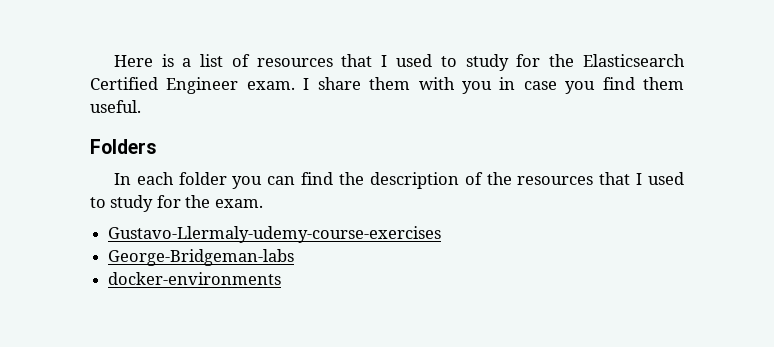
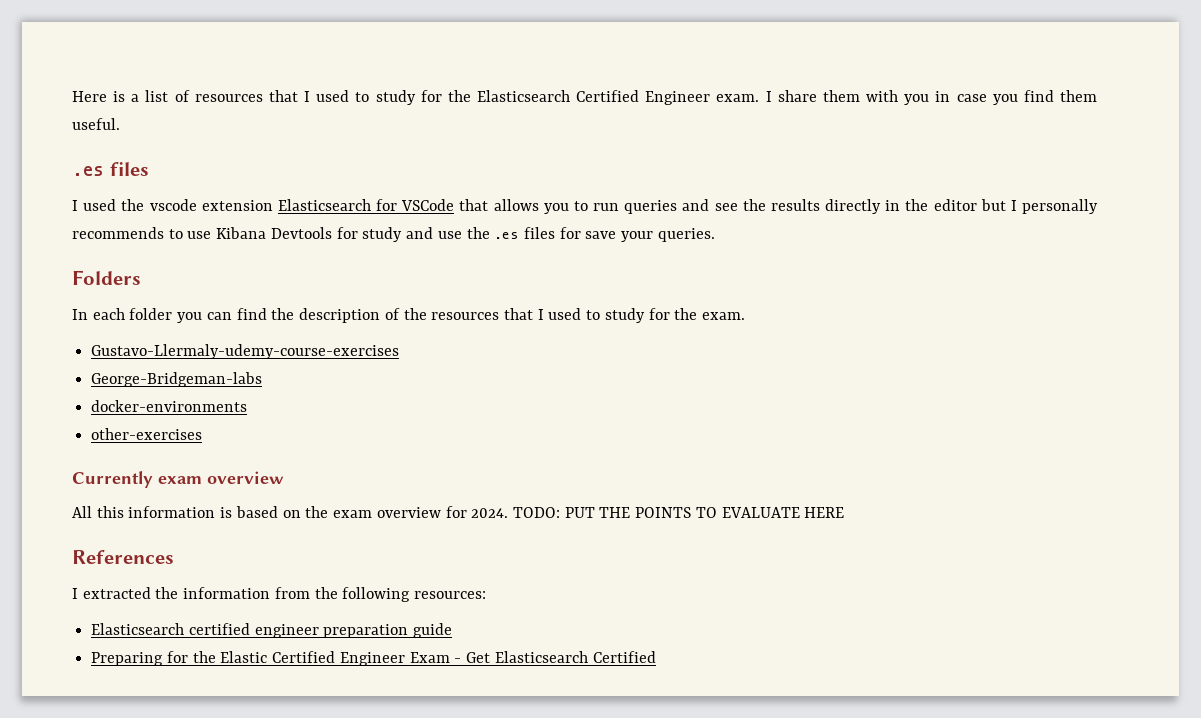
  I share them with you in case you find them useful.
+ .es files
+ I used the vscode extension Elasticsearch for VSCode that allows you to run queries and see the results directly in the editor but I personally recommends to use Kibana Devtools for study and use the .es files for save your queries.
+ other-exercises
+ Currently exam overview
+ All this information is based on the exam overview for 2024. TODO: PUT THE POINTS TO EVALUATE HERE
+ References
+ I extracted the information from the following resources:
+ Elasticsearch certified engineer preparation guide
+ Preparing for the Elastic Certified Engineer Exam - Get Elasticsearch Certified

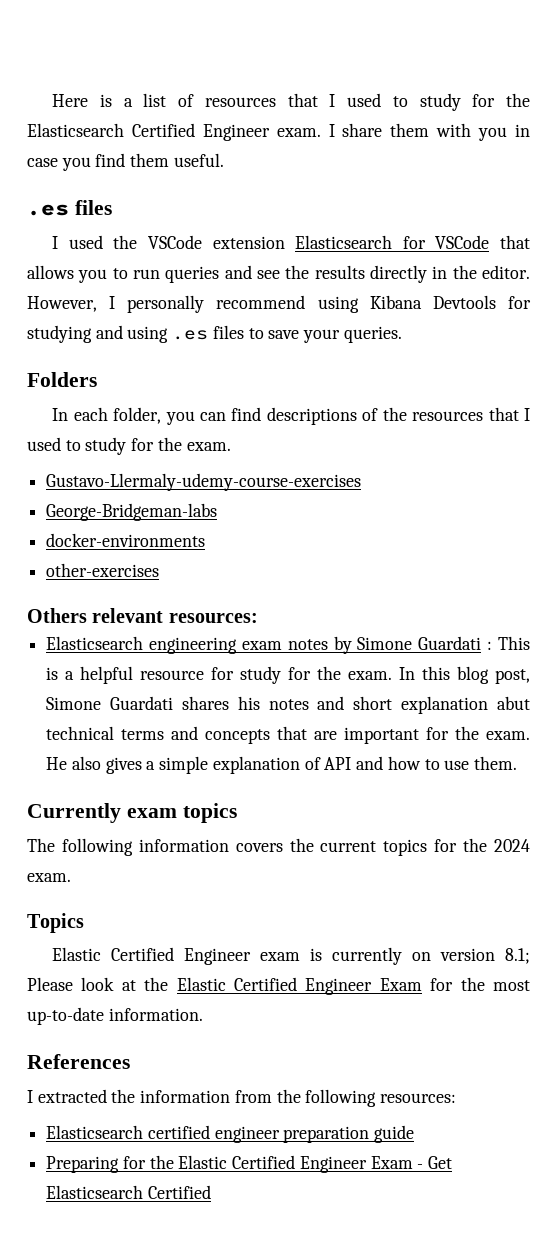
- I used the vscode extension Elasticsearch for VSCode that allows you to run queries and see the results directly in the editor but I personally recommends to use Kibana Devtools for study and use the .es files for save your queries.
+ I used the VSCode extension Elasticsearch for VSCode that allows you to run queries and see the results directly in the editor. However, I personally recommend using Kibana Devtools for studying and using .es files to save your queries.
- In each folder you can find the description of the resources that I used to study for the exam.
+ In each folder, you can find descriptions of the resources that I used to study for the exam.
- Currently exam overview
- All this information is based on the exam overview for 2024. TODO: PUT THE POINTS TO EVALUATE HERE
+ Others relevant resources:
+ Elasticsearch engineering exam notes by Simone Guardati : This is a helpful resource for study for the exam. In this blog post, Simone Guardati shares his notes and short explanation abut technical terms and concepts that are important for the exam. He also gives a simple explanation of API and how to use them.
+ Currently exam topics
+ The following information covers the current topics for the 2024 exam.
+ Topics
+ Elastic Certified Engineer exam is currently on version 8.1; Please look at the Elastic Certified Engineer Exam for the most up-to-date information.

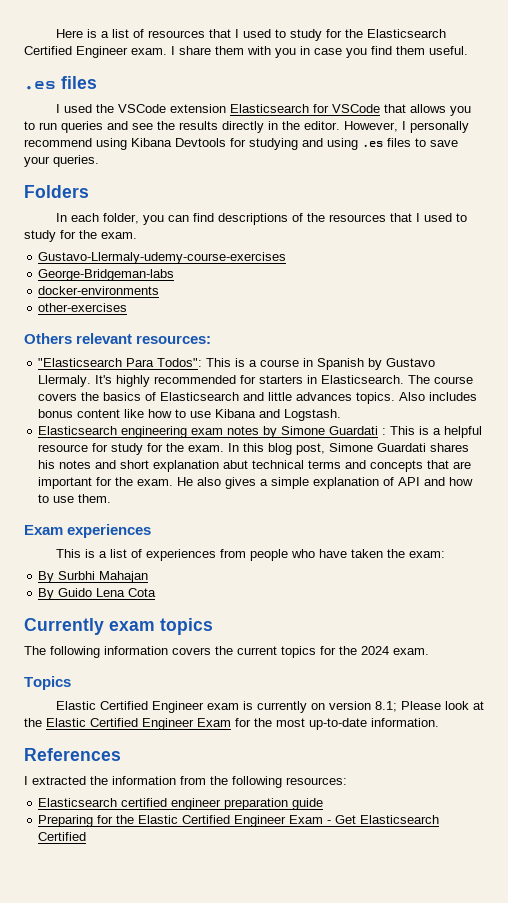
+ "Elasticsearch Para Todos": This is a course in Spanish by Gustavo Llermaly. It's highly recommended for starters in Elasticsearch. The course covers the basics of Elasticsearch and little advances topics. Also includes bonus content like how to use Kibana and Logstash.
+ Exam experiences
+ This is a list of experiences from people who have taken the exam:
+ By Surbhi Mahajan
+ By Guido Lena Cota

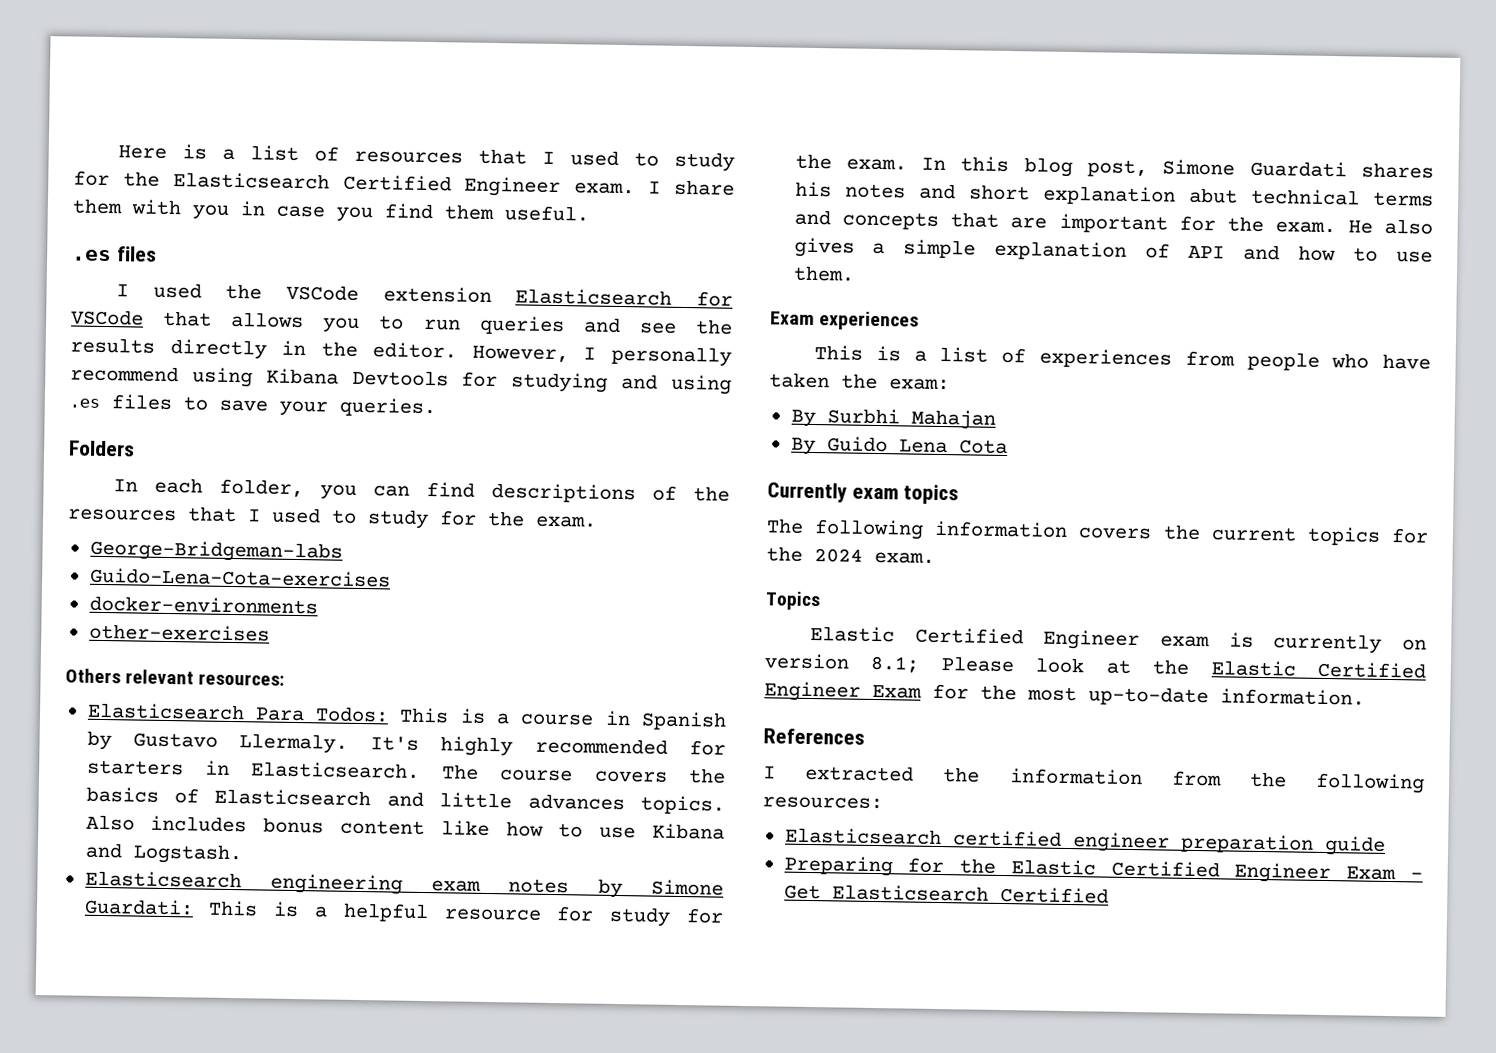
- Gustavo-Llermaly-udemy-course-exercises
  George-Bridgeman-labs
+ Guido-Lena-Cota-exercises
- "Elasticsearch Para Todos": This is a course in Spanish by Gustavo Llermaly.
+ Elasticsearch Para Todos: This is a course in Spanish by Gustavo Llermaly.
- Elasticsearch engineering exam notes by Simone Guardati : This is a helpful resource for study for the exam.
+ Elasticsearch engineering exam notes by Simone Guardati: This is a helpful resource for study for the exam.

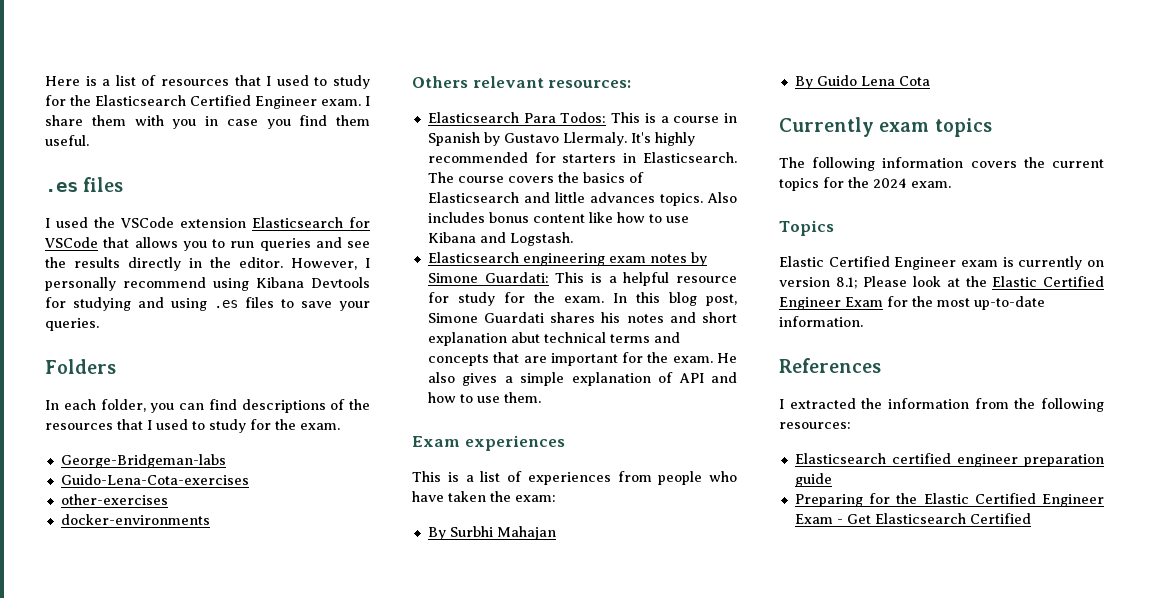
+ other-exercises
- other-exercises

